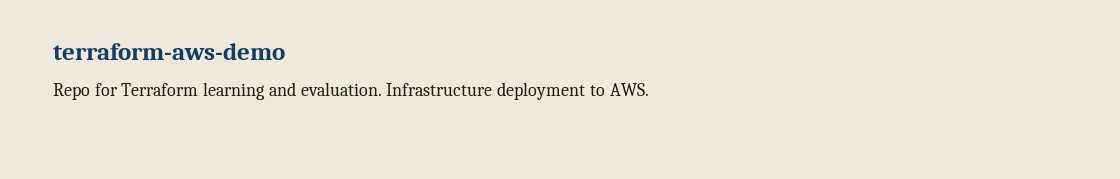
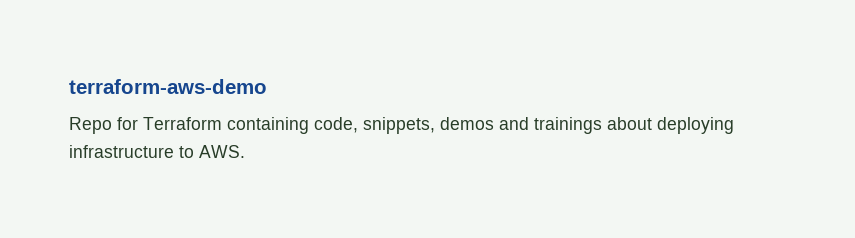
- Repo for Terraform learning and evaluation. Infrastructure deployment to AWS.
+ Repo for Terraform containing code, snippets, demos and trainings about deploying infrastructure to AWS.

